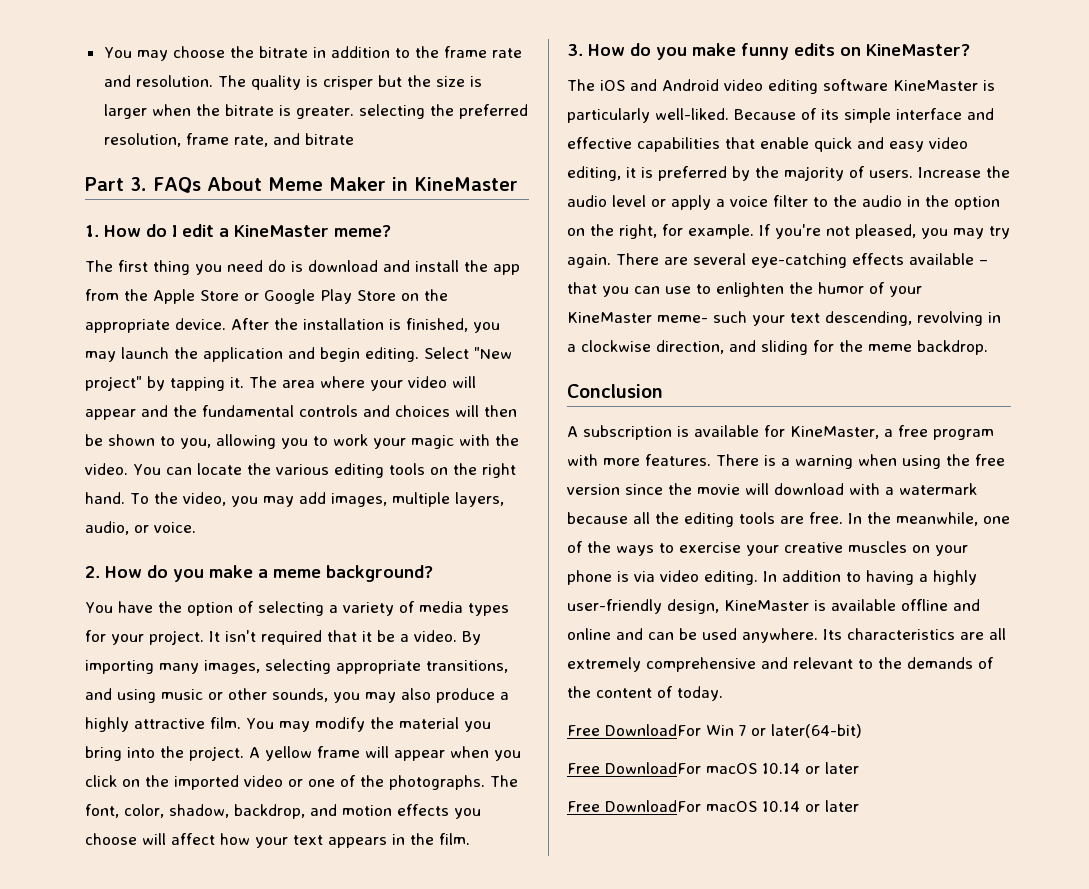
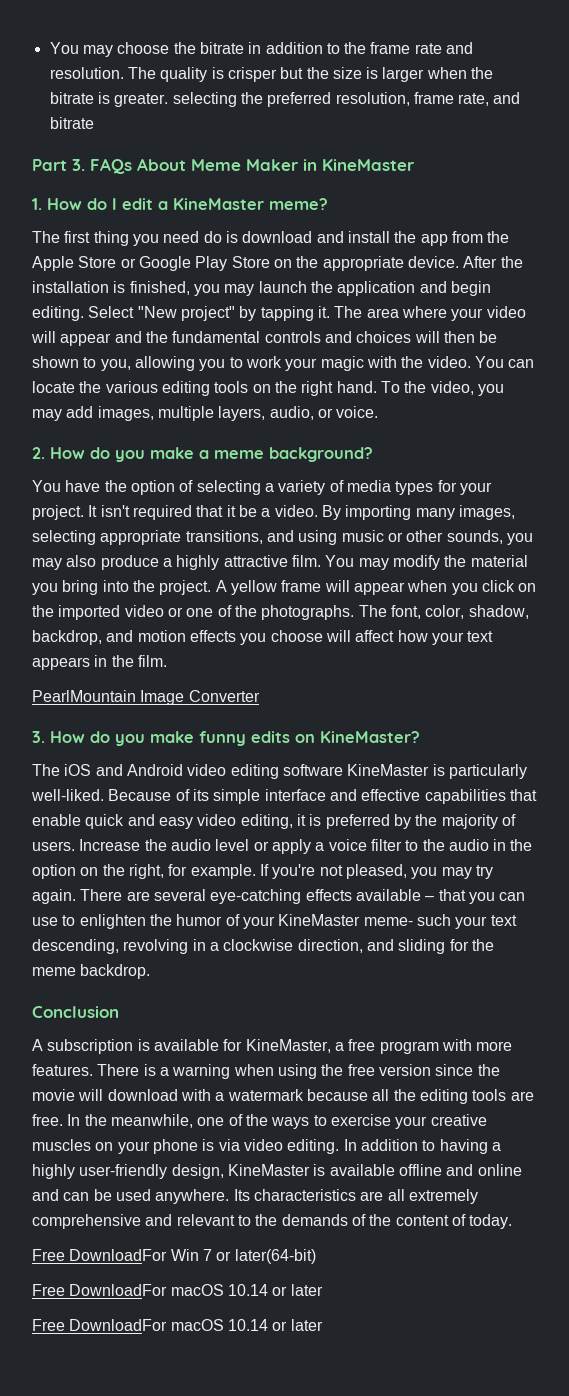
+ PearlMountain Image Converter

